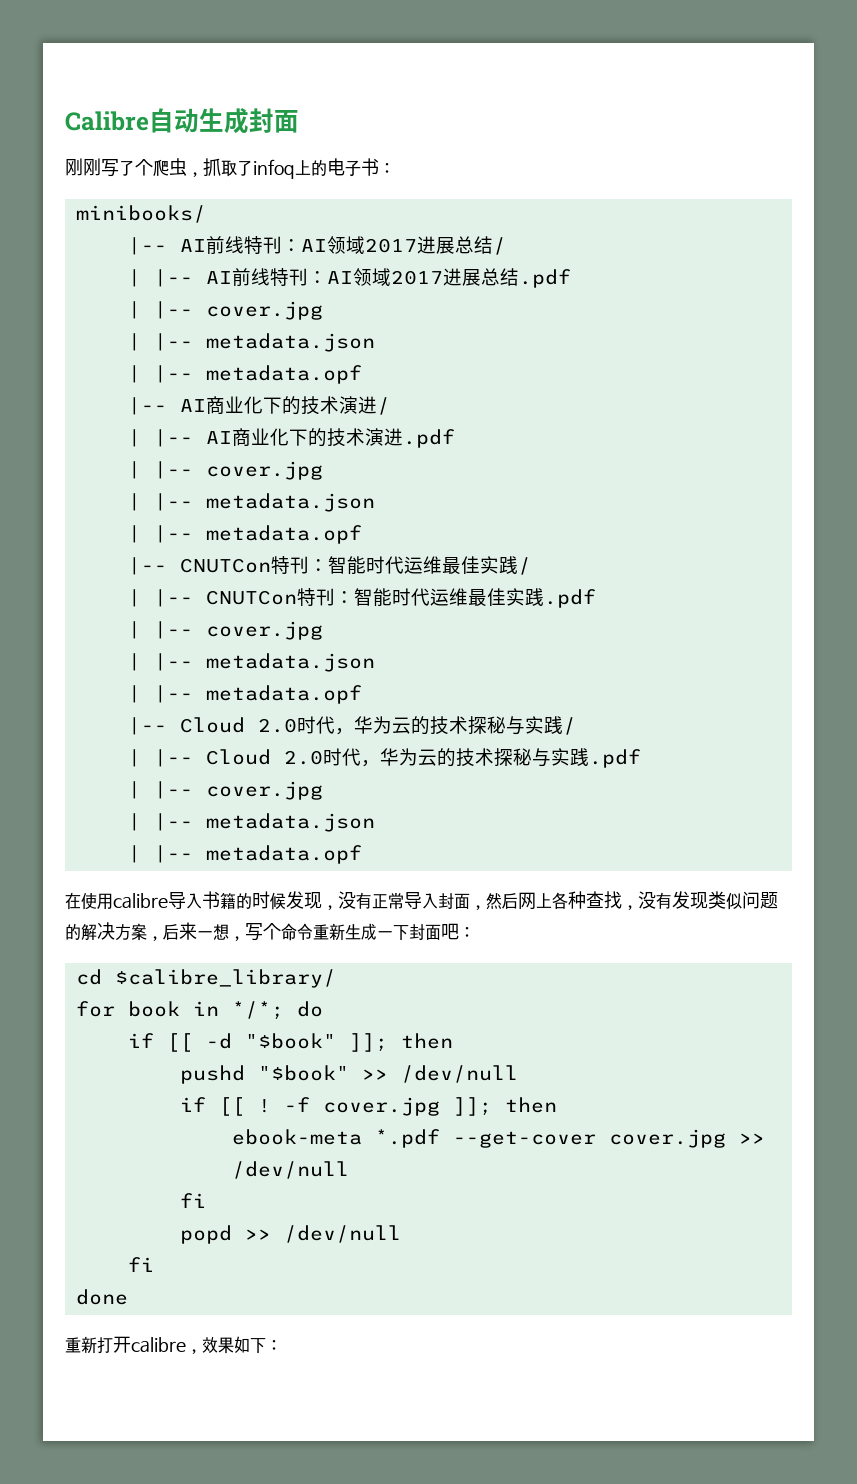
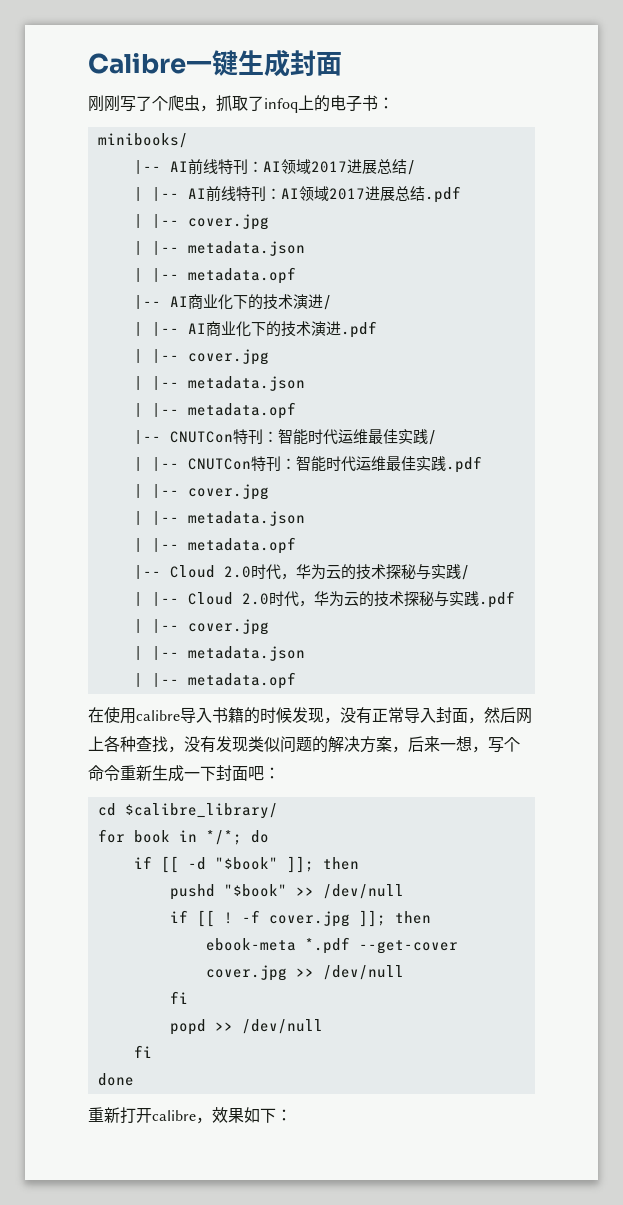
- Calibre自动生成封面
+ Calibre一键生成封面

